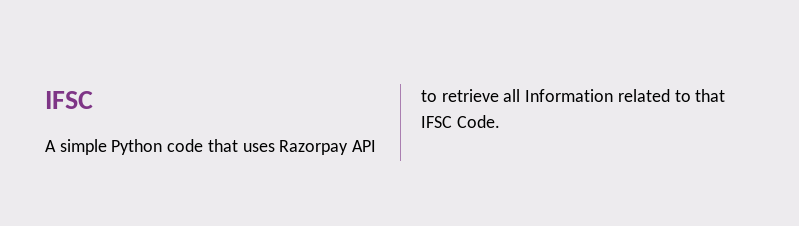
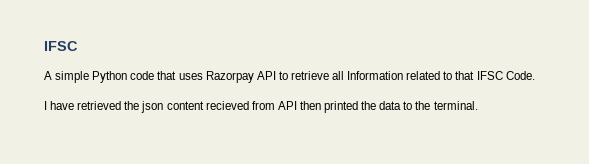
+ I have retrieved the json content recieved from API then printed the data to the terminal.

